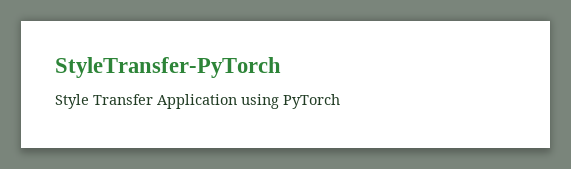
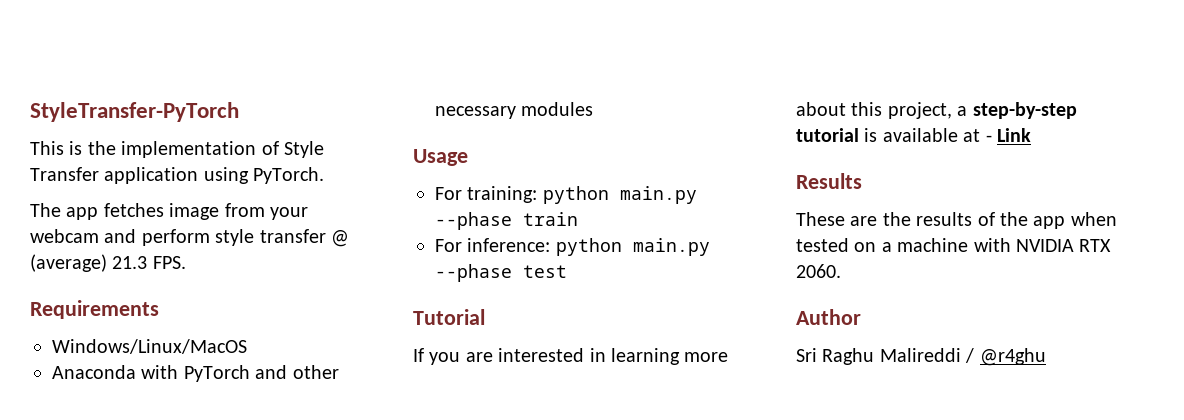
- Style Transfer Application using PyTorch
+ This is the implementation of Style Transfer application using PyTorch.
+ The app fetches image from your webcam and perform style transfer @ (average) 21.3 FPS.
+ Requirements
+ Windows/Linux/MacOS
+ Anaconda with PyTorch and other necessary modules
+ Usage
+ For training: python main.py --phase train
+ For inference: python main.py --phase test
+ Tutorial
+ If you are interested in learning more about this project, a step-by-step tutorial is available at - Link
+ Results
+ These are the results of the app when tested on a machine with NVIDIA RTX 2060.
+ Author
+ Sri Raghu Malireddi / @r4ghu

